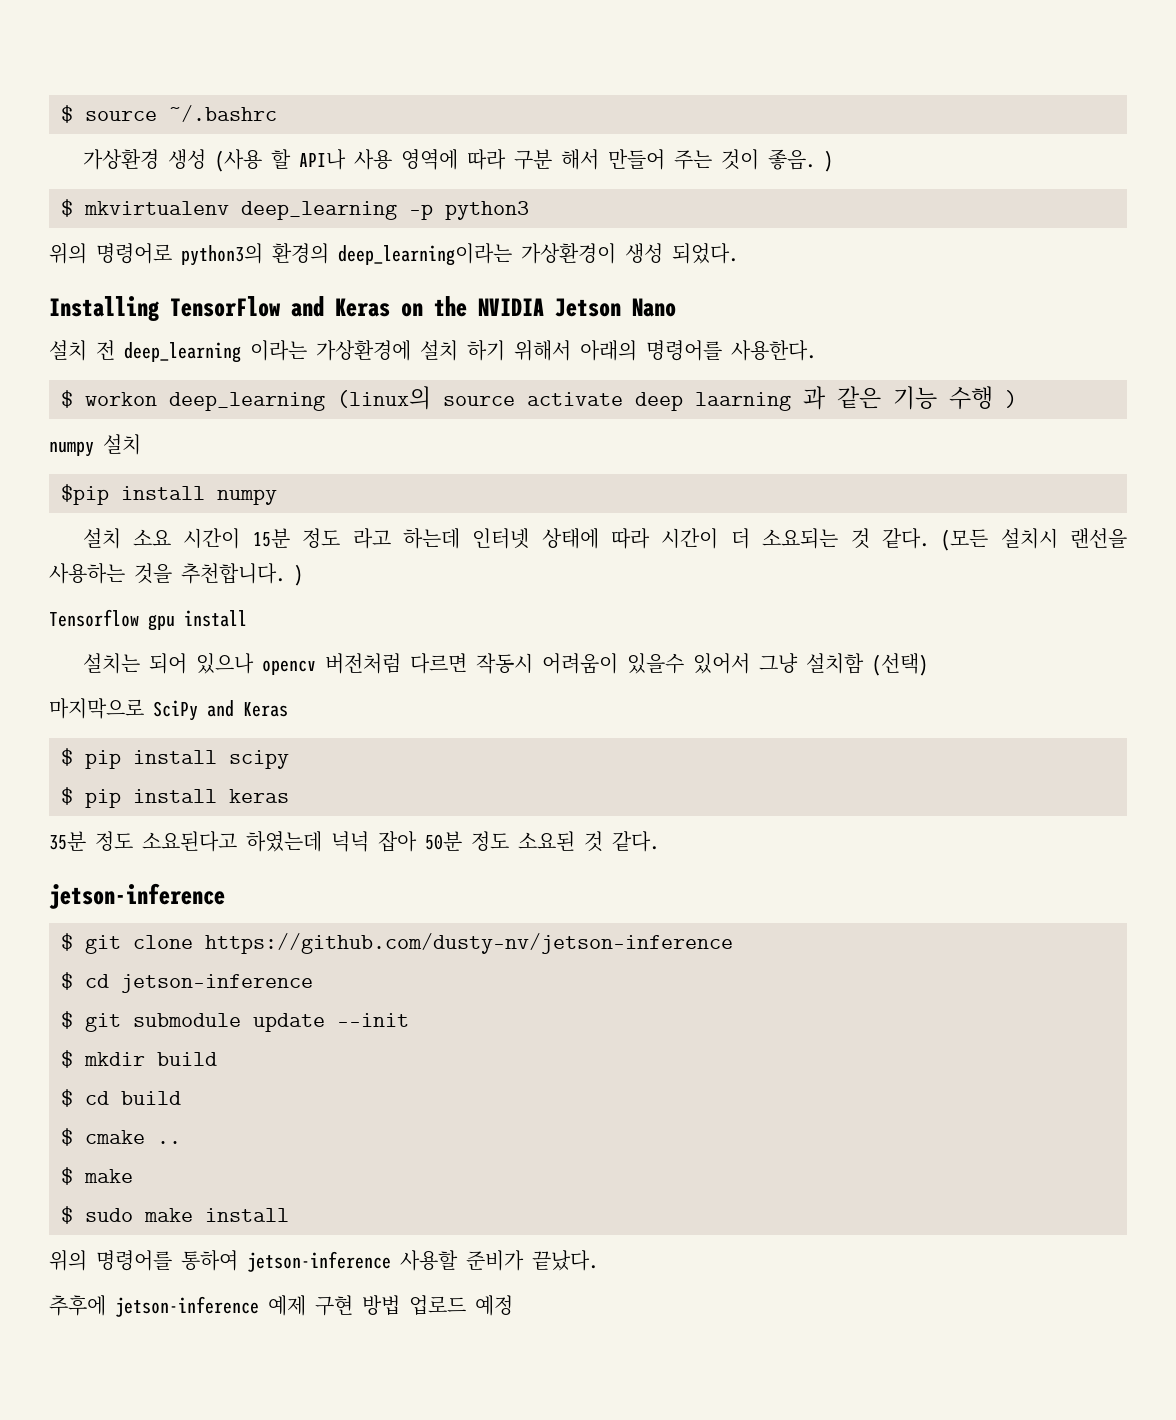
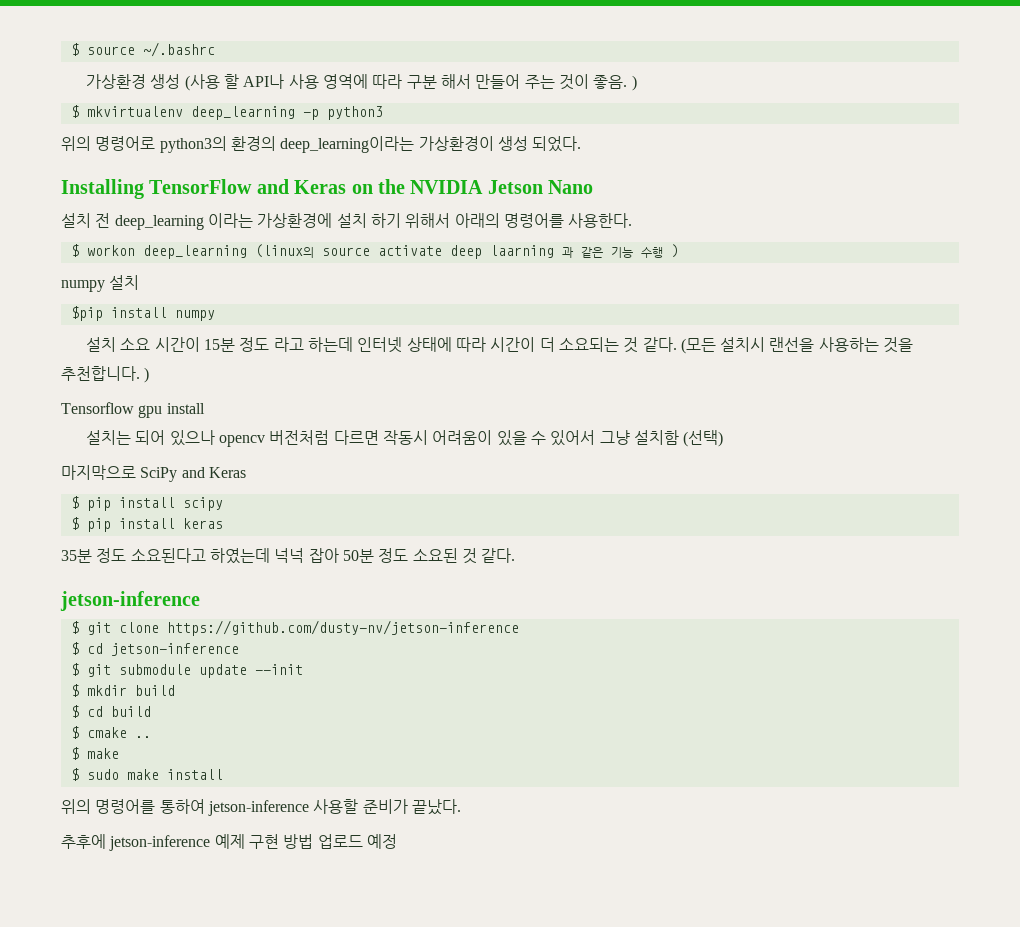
- 설치는 되어 있으나 opencv 버전처럼 다르면 작동시 어려움이 있을수 있어서 그냥 설치함 (선택)
+ 설치는 되어 있으나 opencv 버전처럼 다르면 작동시 어려움이 있을 수 있어서 그냥 설치함 (선택)

